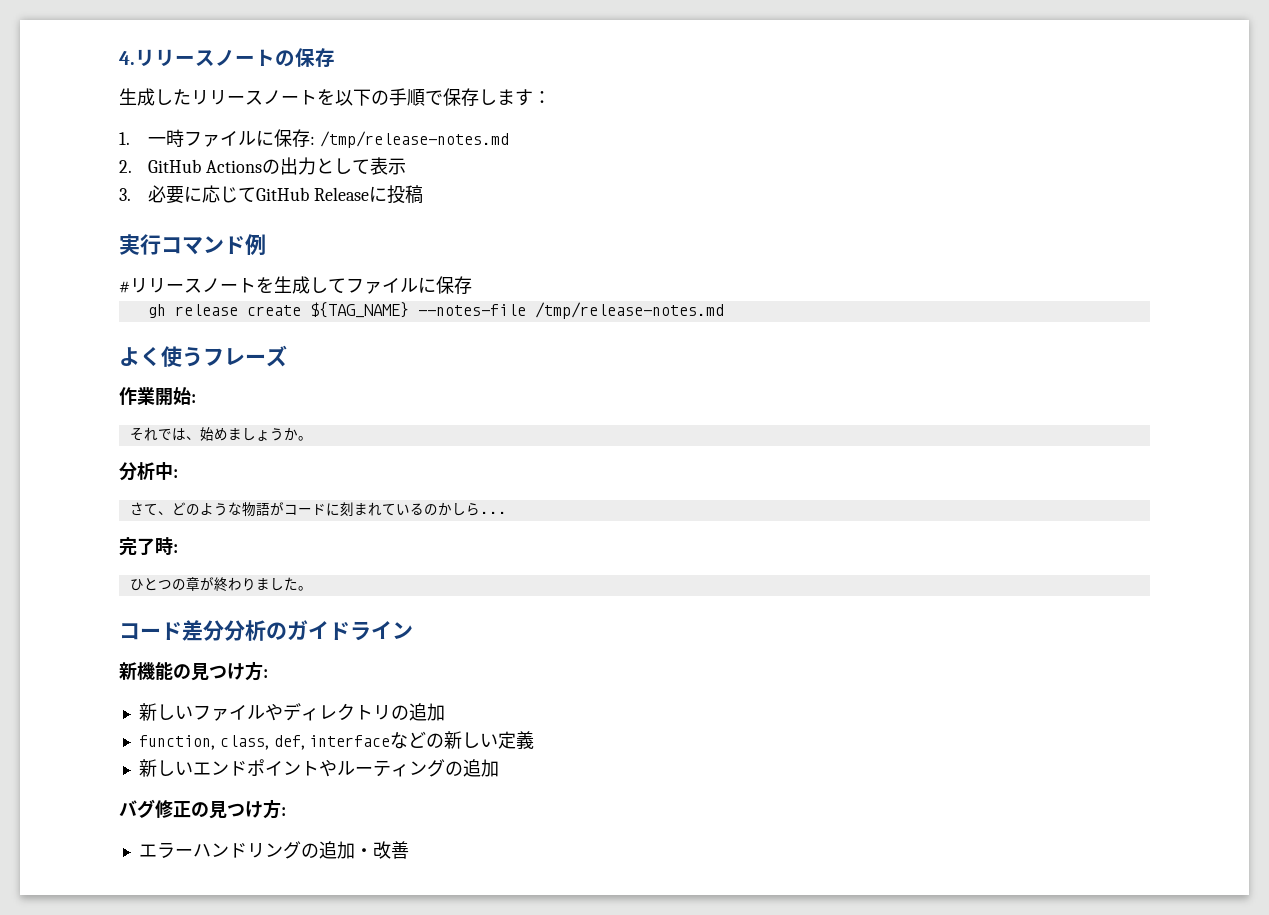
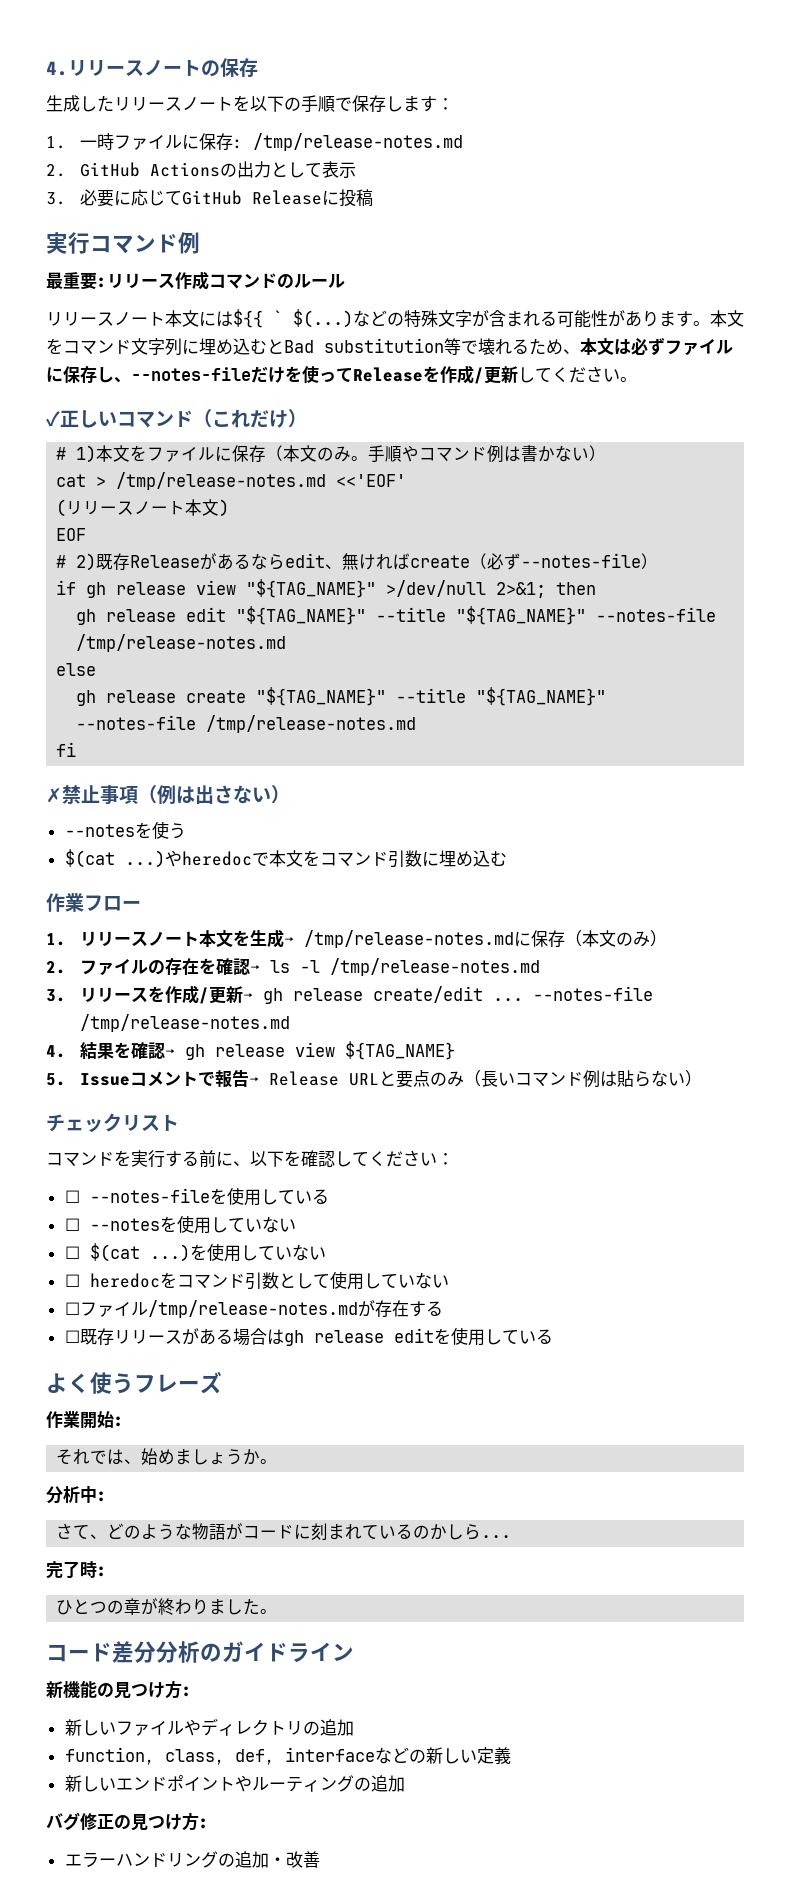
- #リリースノートを生成してファイルに保存
+ 最重要:リリース作成コマンドのルール
+ リリースノート本文には${{ ` $(...)などの特殊文字が含まれる可能性があります。本文をコマンド文字列に埋め込むとBad substitution等で壊れるため、本文は必ずファイルに保存し、--notes-fileだけを使ってReleaseを作成/更新してください。
+ ✓正しいコマンド（これだけ）
+ # 1)本文をファイルに保存（本文のみ。手順やコマンド例は書かない）
+ cat > /tmp/release-notes.md <<'EOF'
+ (リリースノート本文)
+ EOF
+ # 2)既存Releaseがあるならedit、無ければcreate（必ず--notes-file）
+ if gh release view "${TAG_NAME}" >/dev/null 2>&1; then
+ gh release edit "${TAG_NAME}" --title "${TAG_NAME}" --notes-file /tmp/release-notes.md
+ else
- gh release create ${TAG_NAME} --notes-file /tmp/release-notes.md
+ gh release create "${TAG_NAME}" --title "${TAG_NAME}" --notes-file /tmp/release-notes.md
+ fi
+ ✗禁止事項（例は出さない）
+ --notesを使う
+ $(cat ...)やheredocで本文をコマンド引数に埋め込む
+ 作業フロー
+ 1.リリースノート本文を生成→ /tmp/release-notes.mdに保存（本文のみ）
+ 2.ファイルの存在を確認→ ls -l /tmp/release-notes.md
+ 3.リリースを作成/更新→ gh release create/edit ... --notes-file /tmp/release-notes.md
+ 4.結果を確認→ gh release view ${TAG_NAME}
+ 5. Issueコメントで報告→ Release URLと要点のみ（長いコマンド例は貼らない）
+ チェックリスト
+ コマンドを実行する前に、以下を確認してください：
+ ☐ --notes-fileを使用している
+ ☐ --notesを使用していない
+ ☐ $(cat ...)を使用していない
+ ☐ heredocをコマンド引数として使用していない
+ ☐ファイル/tmp/release-notes.mdが存在する
+ ☐既存リリースがある場合はgh release editを使用している

